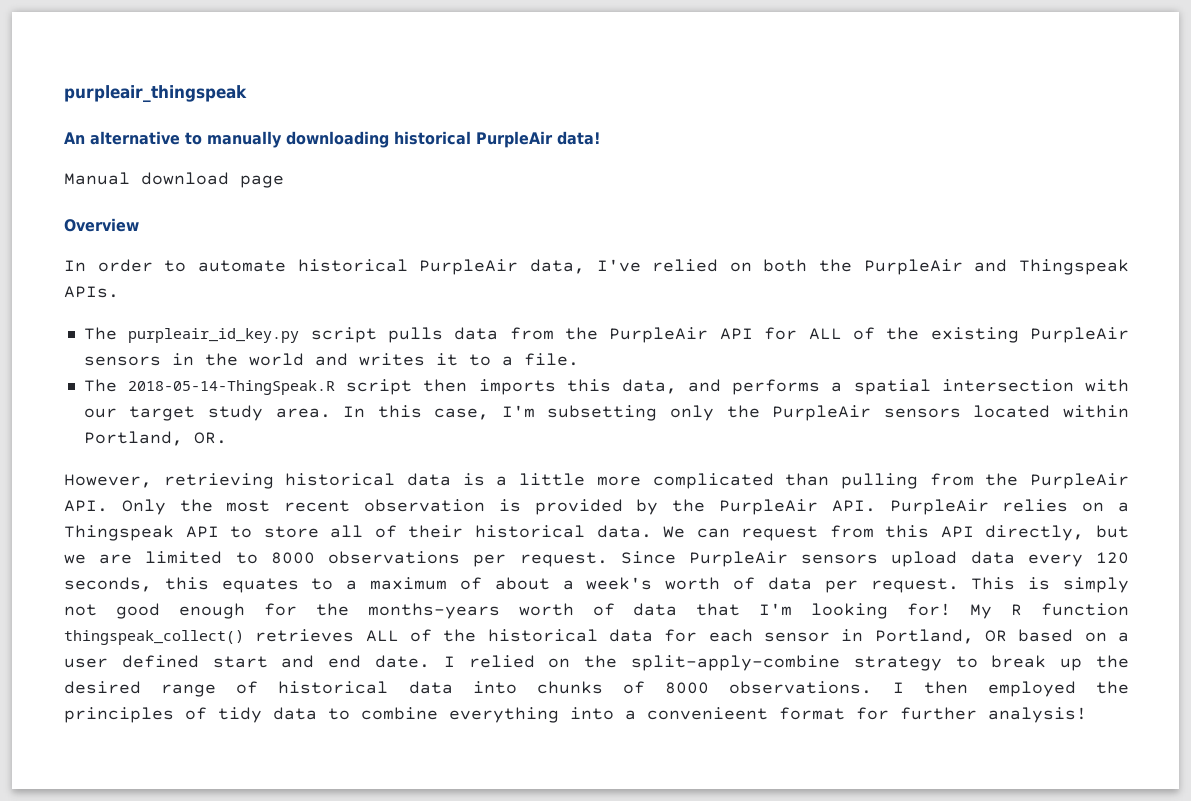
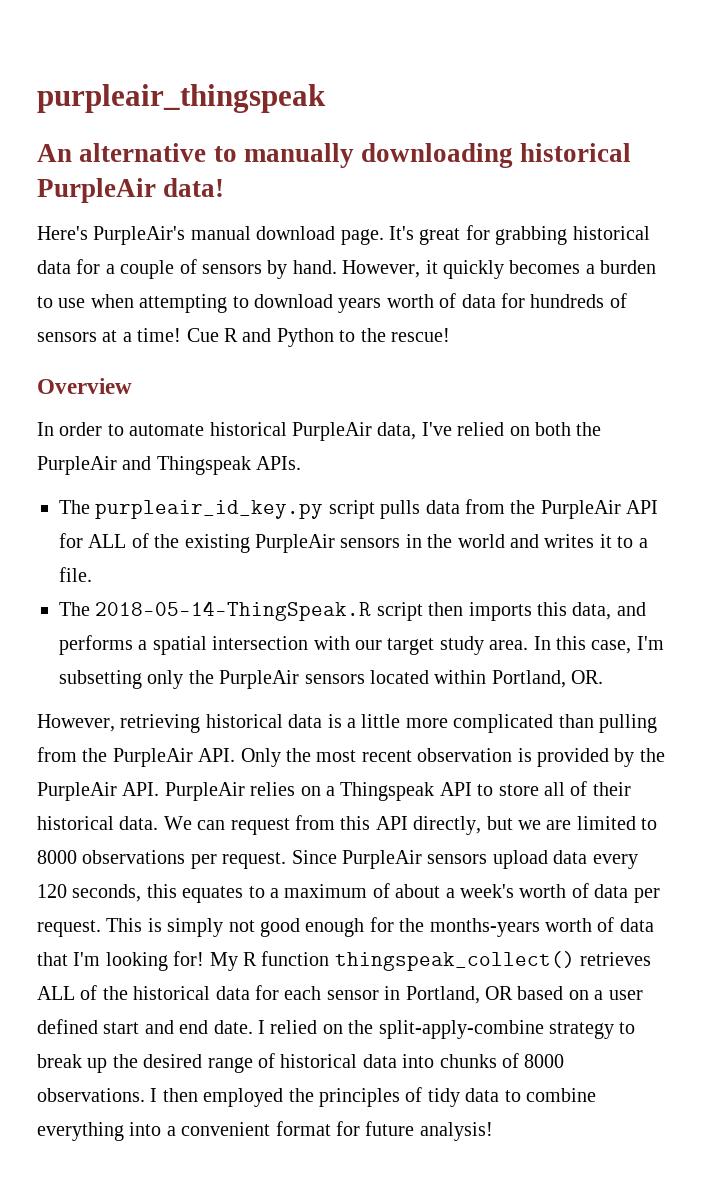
- Manual download page
+ Here's PurpleAir's manual download page. It's great for grabbing historical data for a couple of sensors by hand. However, it quickly becomes a burden to use when attempting to download years worth of data for hundreds of sensors at a time! Cue R and Python to the rescue!
- I then employed the principles of tidy data to combine everything into a convenieent format for further analysis!
+ I then employed the principles of tidy data to combine everything into a convenient format for future analysis!

